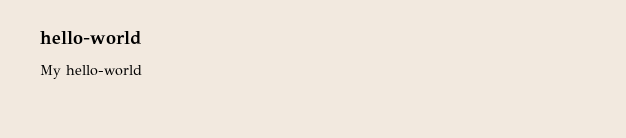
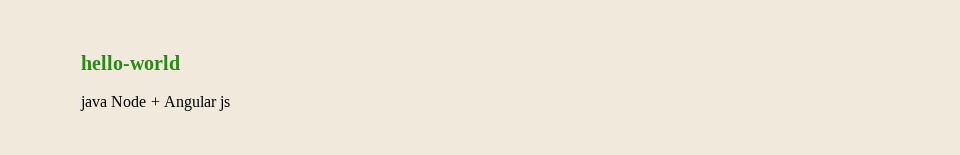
- My hello-world
+ java Node + Angular js

